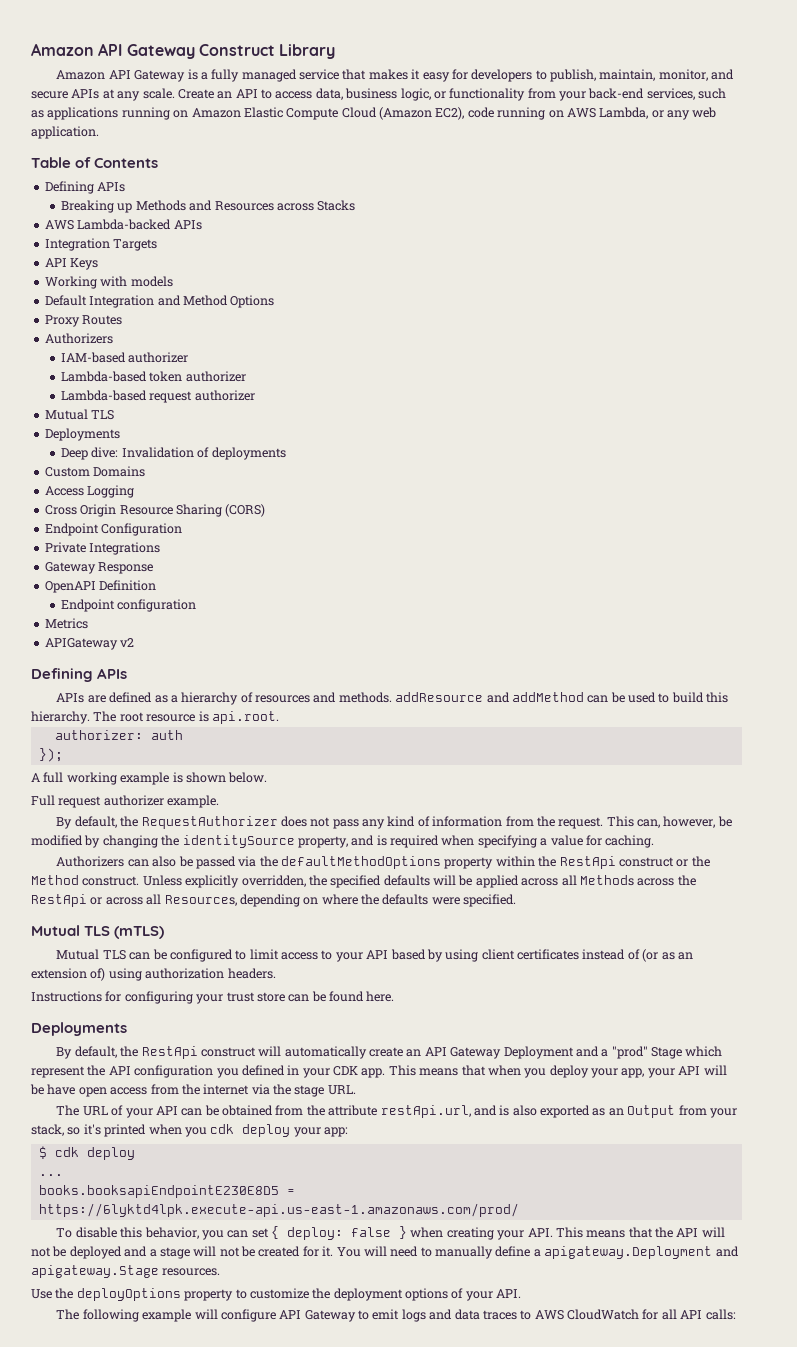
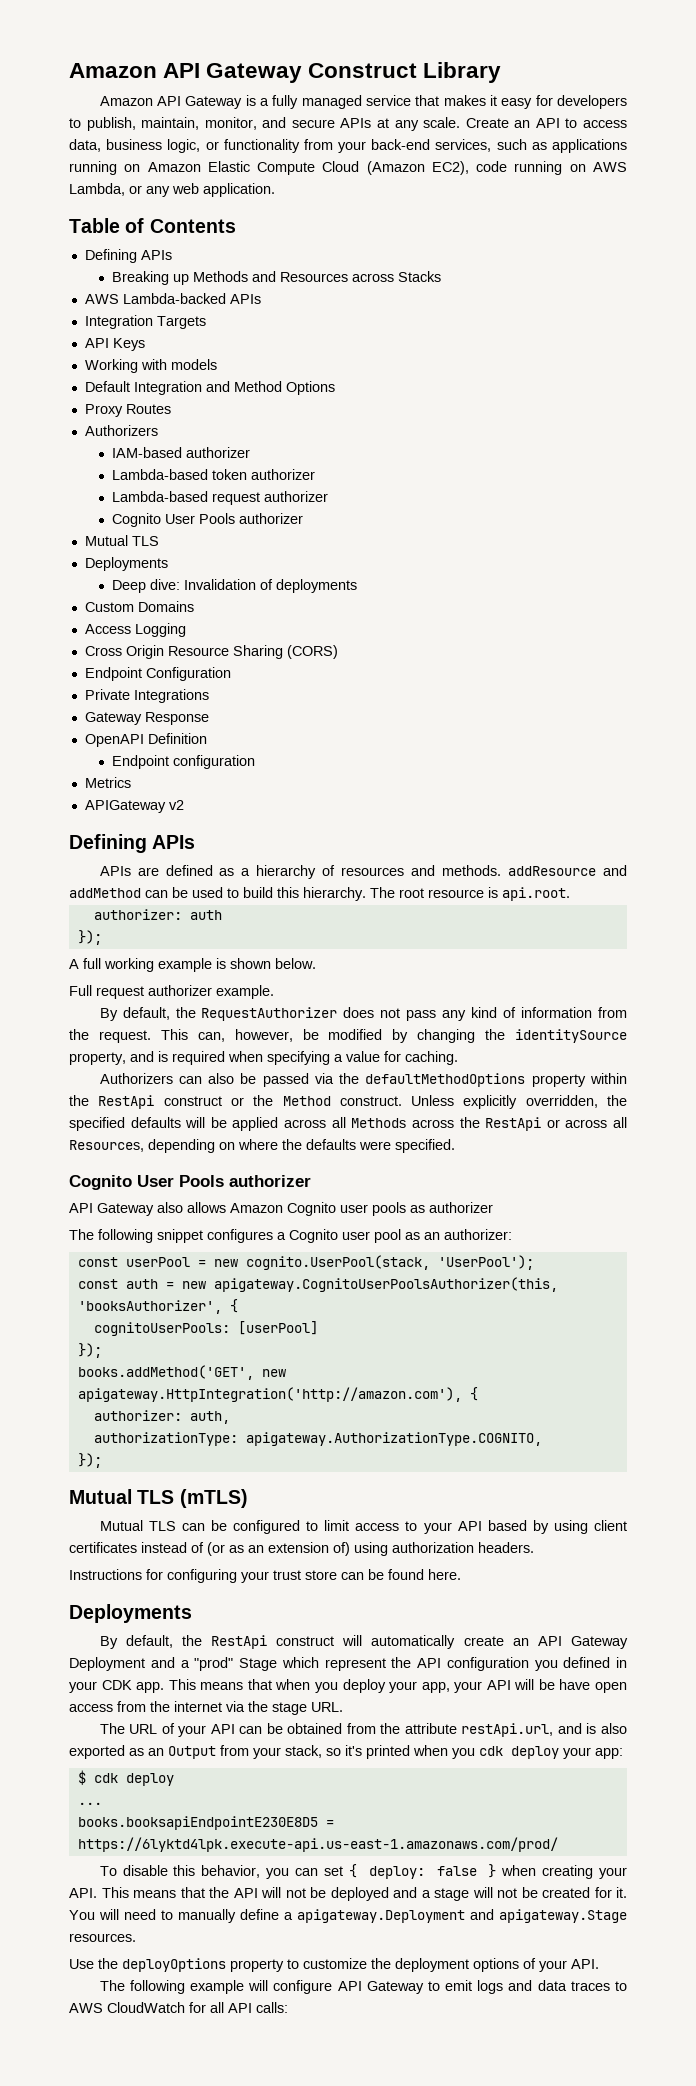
  Lambda-based request authorizer
+ Cognito User Pools authorizer
  Unless explicitly overridden, the specified defaults will be applied across all Methods across the RestApi or across all Resources, depending on where the defaults were specified.
+ Cognito User Pools authorizer
+ API Gateway also allows Amazon Cognito user pools as authorizer
+ The following snippet configures a Cognito user pool as an authorizer:
+ const userPool = new cognito.UserPool(stack, 'UserPool');
+ const auth = new apigateway.CognitoUserPoolsAuthorizer(this, 'booksAuthorizer', {
+ cognitoUserPools: [userPool]
+ });
+ books.addMethod('GET', new apigateway.HttpIntegration('http://amazon.com'), {
+ authorizer: auth,
+ authorizationType: apigateway.AuthorizationType.COGNITO,
+ });

